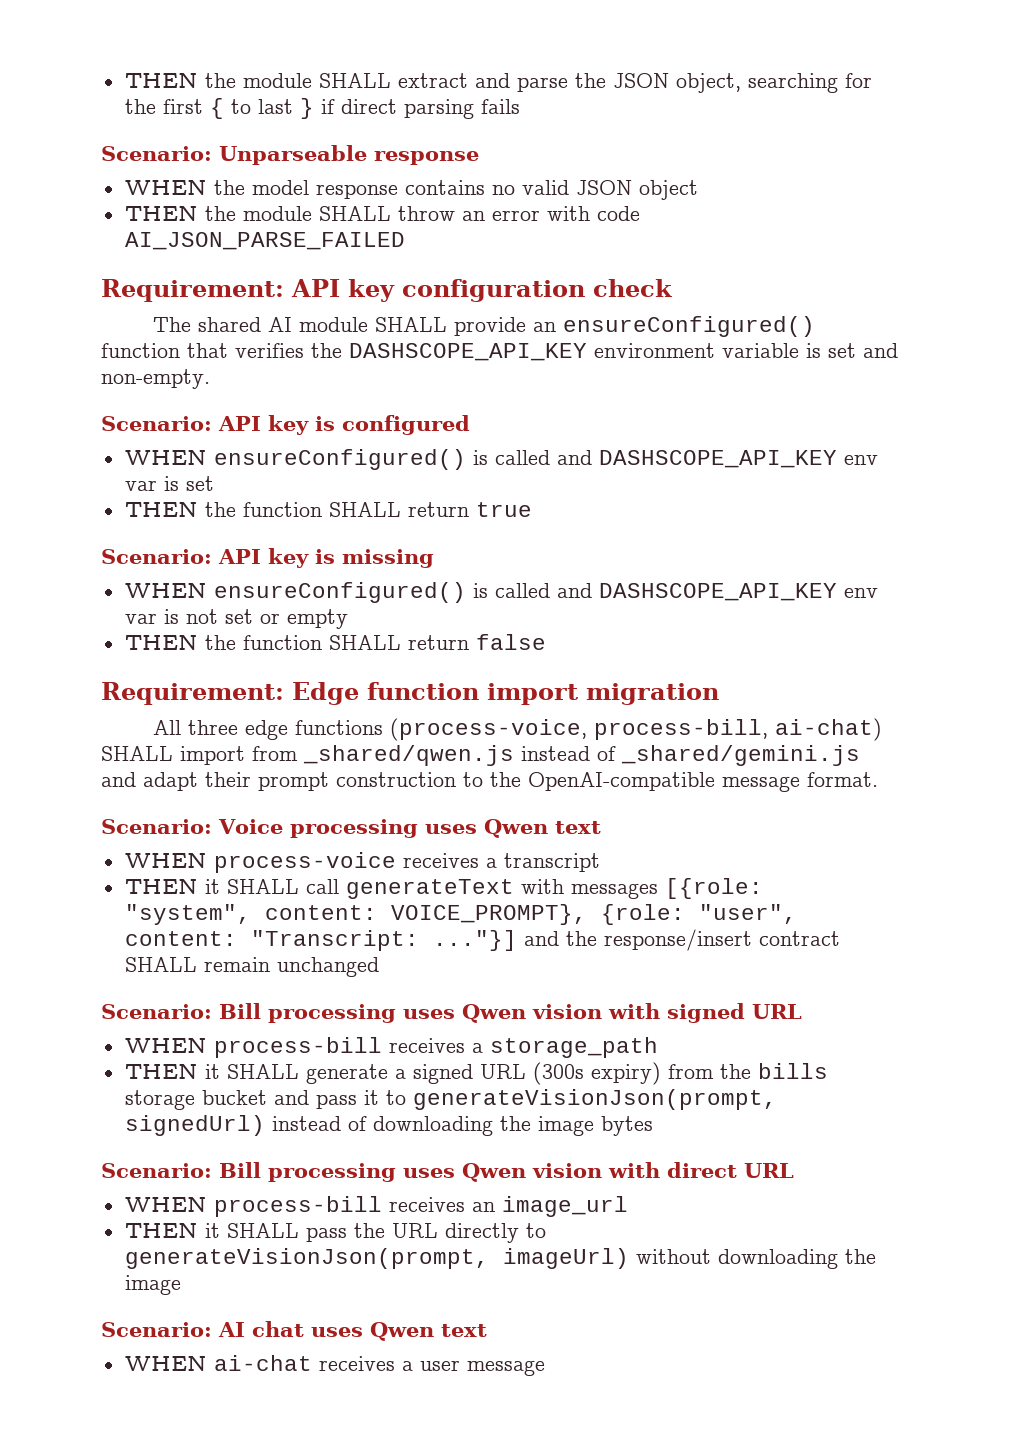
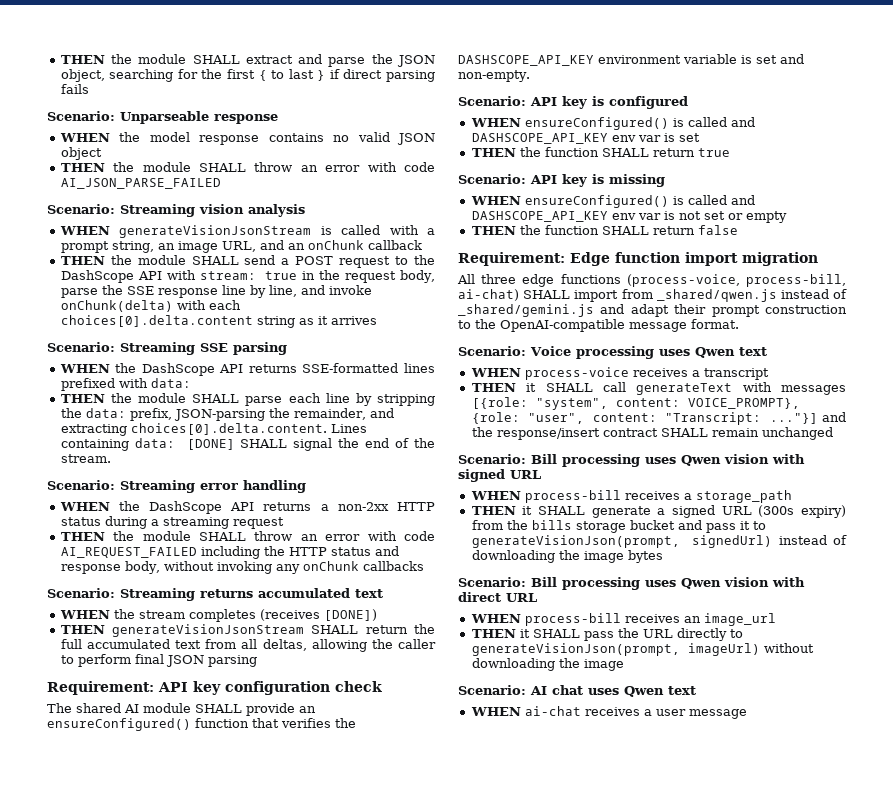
+ Scenario: Streaming vision analysis
+ WHEN generateVisionJsonStream is called with a prompt string, an image URL, and an onChunk callback
+ THEN the module SHALL send a POST request to the DashScope API with stream: true in the request body, parse the SSE response line by line, and invoke onChunk(delta) with each choices[0].delta.content string as it arrives
+ Scenario: Streaming SSE parsing
+ WHEN the DashScope API returns SSE-formatted lines prefixed with data:
+ THEN the module SHALL parse each line by stripping the data: prefix, JSON-parsing the remainder, and extracting choices[0].delta.content. Lines containing data: [DONE] SHALL signal the end of the stream.
+ Scenario: Streaming error handling
+ WHEN the DashScope API returns a non-2xx HTTP status during a streaming request
+ THEN the module SHALL throw an error with code AI_REQUEST_FAILED including the HTTP status and response body, without invoking any onChunk callbacks
+ Scenario: Streaming returns accumulated text
+ WHEN the stream completes (receives [DONE])
+ THEN generateVisionJsonStream SHALL return the full accumulated text from all deltas, allowing the caller to perform final JSON parsing

